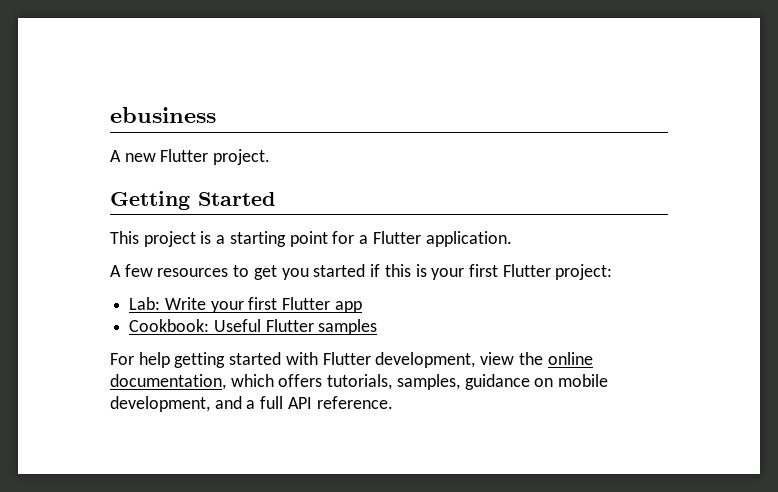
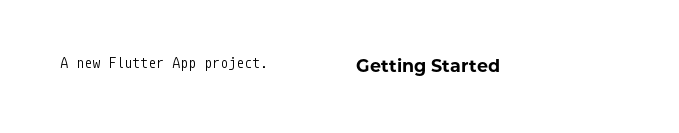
- ebusiness
- A new Flutter project.
+ A new Flutter App project.
- This project is a starting point for a Flutter application.
- A few resources to get you started if this is your first Flutter project:
- Lab: Write your first Flutter app
- Cookbook: Useful Flutter samples
- For help getting started with Flutter development, view the online documentation, which offers tutorials, samples, guidance on mobile development, and a full API reference.

